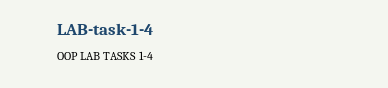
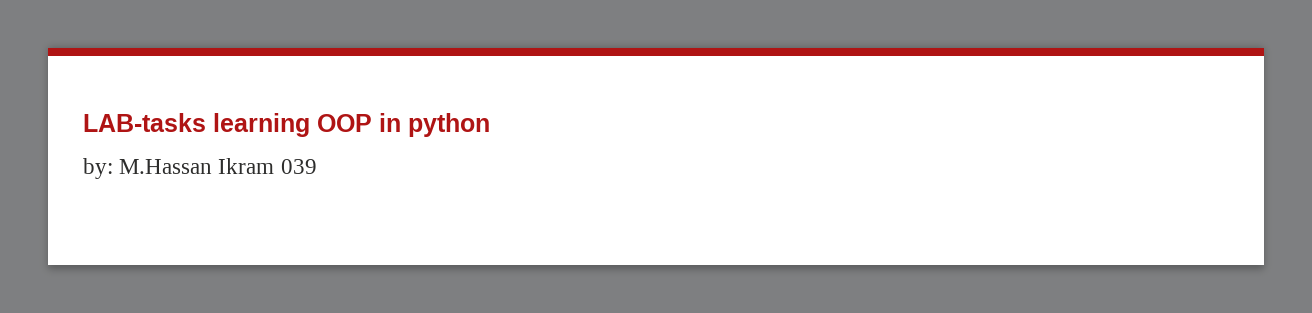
- LAB-task-1-4
- OOP LAB TASKS 1-4
+ LAB-tasks learning OOP in python
+ by: M.Hassan Ikram 039

